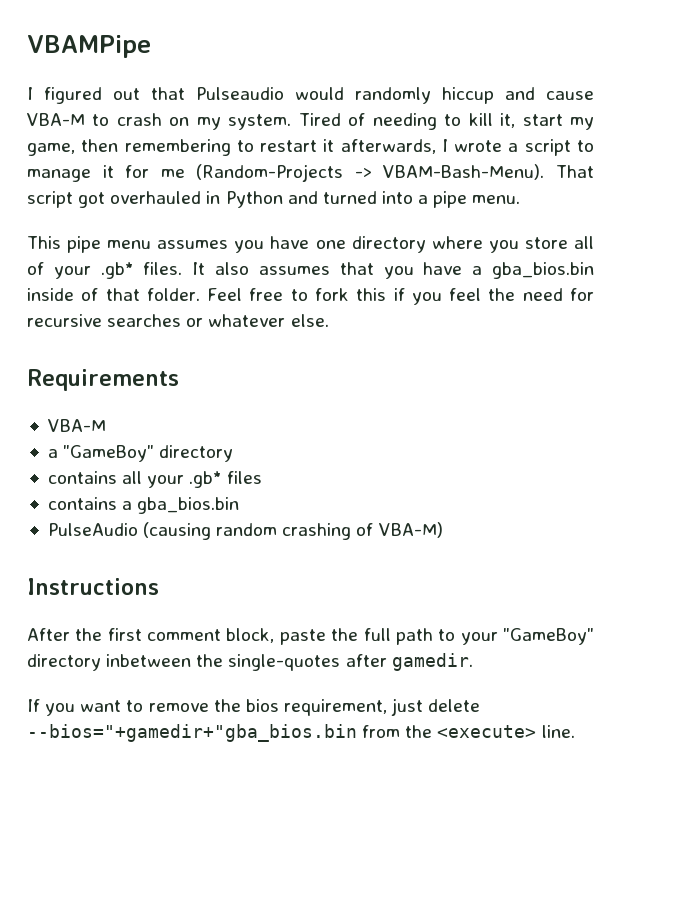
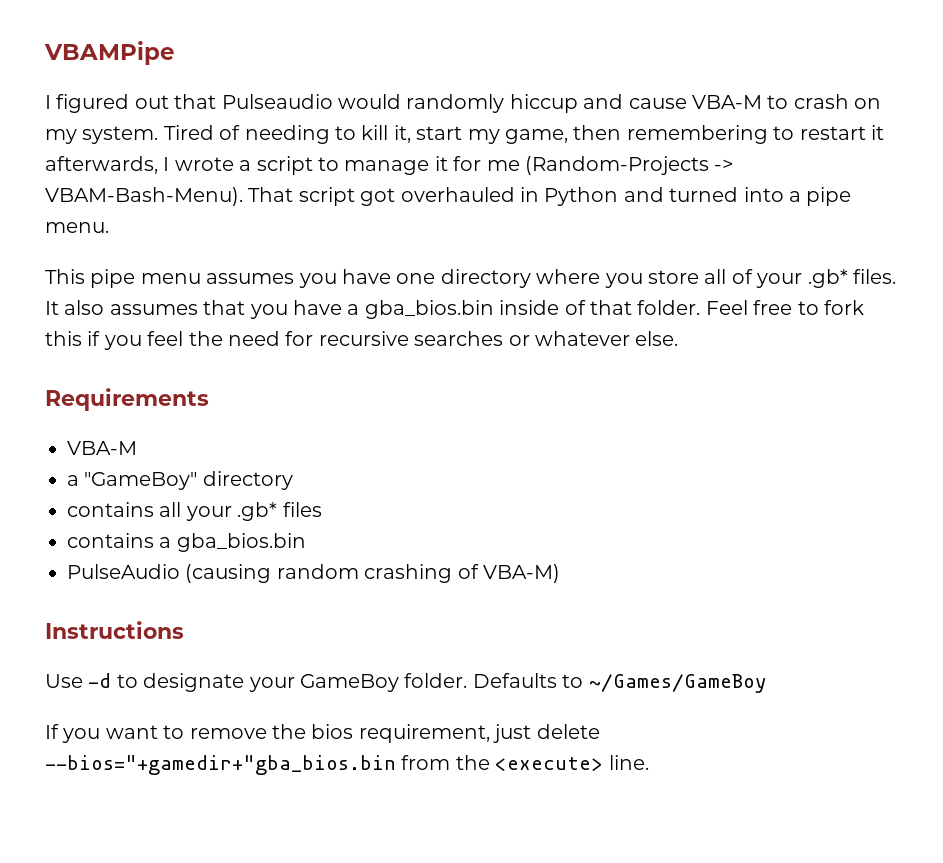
- After the first comment block, paste the full path to your "GameBoy" directory inbetween the single-quotes after gamedir.
+ Use -d to designate your GameBoy folder. Defaults to ~/Games/GameBoy

